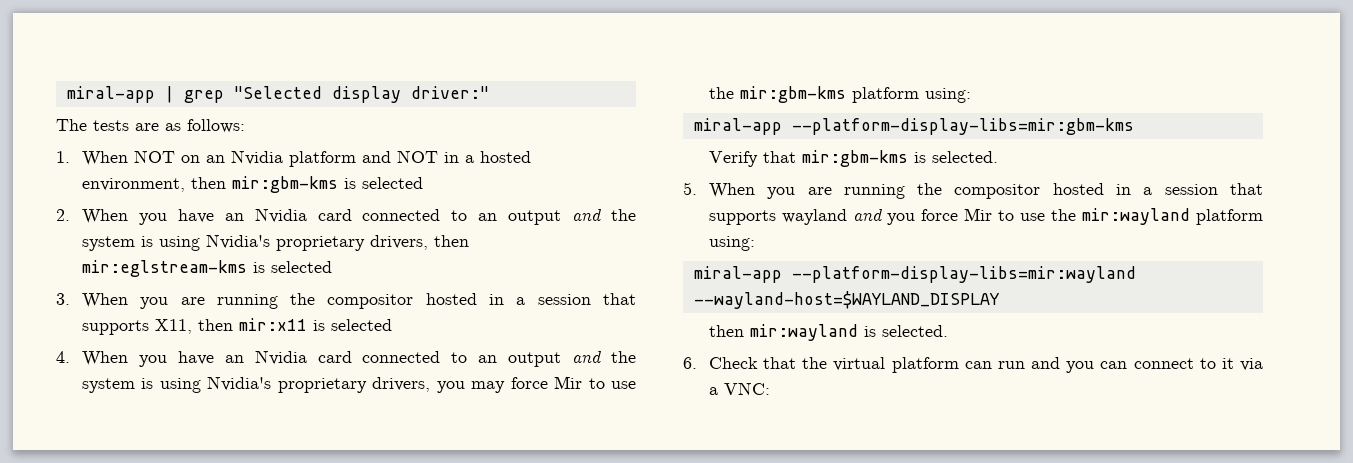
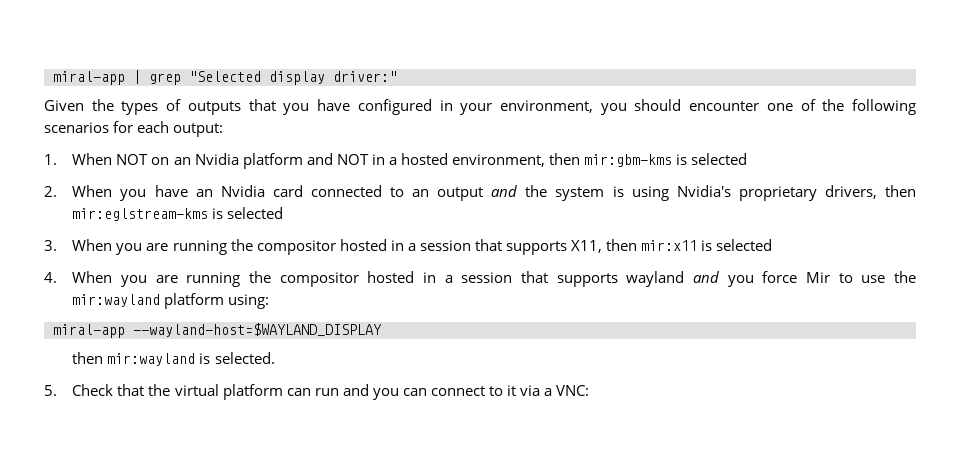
- The tests are as follows:
+ Given the types of outputs that you have configured in your environment, you should encounter one of the following scenarios for each output:
- 4. When you have an Nvidia card connected to an output and the system is using Nvidia's proprietary drivers, you may force Mir to use the mir:gbm-kms platform using:
- miral-app --platform-display-libs=mir:gbm-kms
- Verify that mir:gbm-kms is selected.
- 5. When you are running the compositor hosted in a session that supports wayland and you force Mir to use the mir:wayland platform using:
+ 4. When you are running the compositor hosted in a session that supports wayland and you force Mir to use the mir:wayland platform using:
- miral-app --platform-display-libs=mir:wayland --wayland-host=$WAYLAND_DISPLAY
+ miral-app --wayland-host=$WAYLAND_DISPLAY
- 6. Check that the virtual platform can run and you can connect to it via a VNC:
+ 5. Check that the virtual platform can run and you can connect to it via a VNC:

